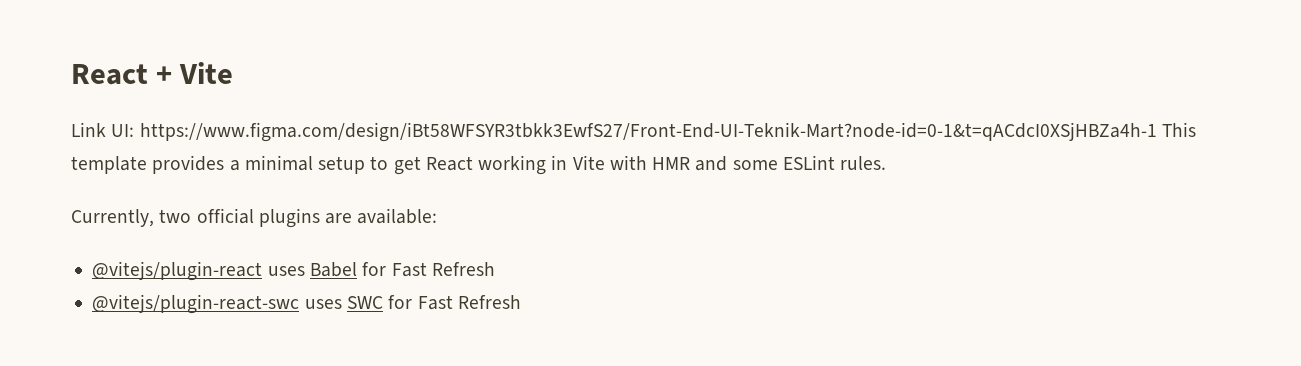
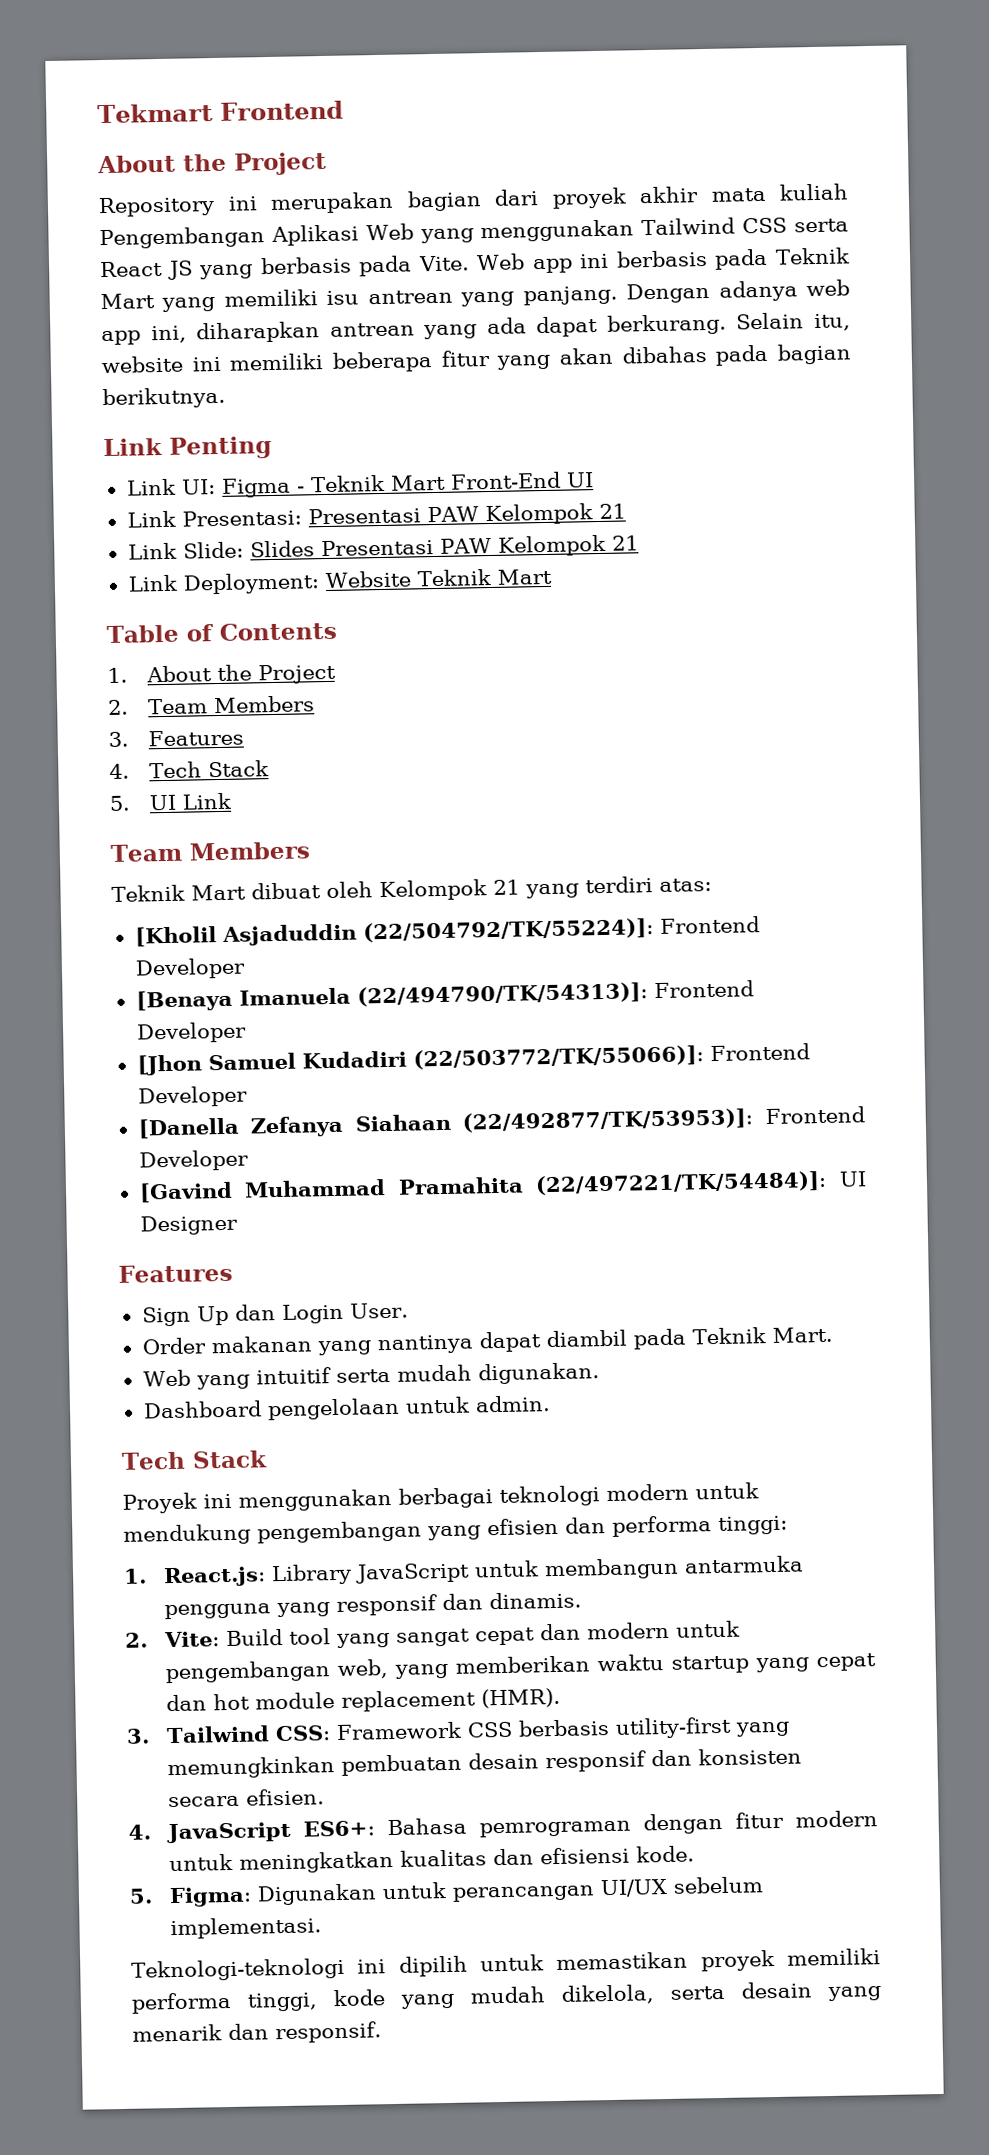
- React + Vite
- Link UI: https://www.figma.com/design/iBt58WFSYR3tbkk3EwfS27/Front-End-UI-Teknik-Mart?node-id=0-1&t=qACdcI0XSjHBZa4h-1 This template provides a minimal setup to get React working in Vite with HMR and some ESLint rules.
- Currently, two official plugins are available:
- @vitejs/plugin-react uses Babel for Fast Refresh
- @vitejs/plugin-react-swc uses SWC for Fast Refresh
+ Tekmart Frontend
+ About the Project
+ Repository ini merupakan bagian dari proyek akhir mata kuliah Pengembangan Aplikasi Web yang menggunakan Tailwind CSS serta React JS yang berbasis pada Vite. Web app ini berbasis pada Teknik Mart yang memiliki isu antrean yang panjang. Dengan adanya web app ini, diharapkan antrean yang ada dapat berkurang. Selain itu, website ini memiliki beberapa fitur yang akan dibahas pada bagian berikutnya.
+ Link Penting
+ Link UI: Figma - Teknik Mart Front-End UI
+ Link Presentasi: Presentasi PAW Kelompok 21
+ Link Slide: Slides Presentasi PAW Kelompok 21
+ Link Deployment: Website Teknik Mart
+ Table of Contents
+ 1. About the Project
+ 2. Team Members
+ 3. Features
+ 4. Tech Stack
+ 5. UI Link
+ Team Members
+ Teknik Mart dibuat oleh Kelompok 21 yang terdiri atas:
+ [Kholil Asjaduddin (22/504792/TK/55224)]: Frontend Developer
+ [Benaya Imanuela (22/494790/TK/54313)]: Frontend Developer
+ [Jhon Samuel Kudadiri (22/503772/TK/55066)]: Frontend Developer
+ [Danella Zefanya Siahaan (22/492877/TK/53953)]: Frontend Developer
+ [Gavind Muhammad Pramahita (22/497221/TK/54484)]: UI Designer
+ Features
+ Sign Up dan Login User.
+ Order makanan yang nantinya dapat diambil pada Teknik Mart.
+ Web yang intuitif serta mudah digunakan.
+ Dashboard pengelolaan untuk admin.
+ Tech Stack
+ Proyek ini menggunakan berbagai teknologi modern untuk mendukung pengembangan yang efisien dan performa tinggi:
+ 1. React.js: Library JavaScript untuk membangun antarmuka pengguna yang responsif dan dinamis.
+ 2. Vite: Build tool yang sangat cepat dan modern untuk pengembangan web, yang memberikan waktu startup yang cepat dan hot module replacement (HMR).
+ 3. Tailwind CSS: Framework CSS berbasis utility-first yang memungkinkan pembuatan desain responsif dan konsisten secara efisien.
+ 4. JavaScript ES6+: Bahasa pemrograman dengan fitur modern untuk meningkatkan kualitas dan efisiensi kode.
+ 5. Figma: Digunakan untuk perancangan UI/UX sebelum implementasi.
+ Teknologi-teknologi ini dipilih untuk memastikan proyek memiliki performa tinggi, kode yang mudah dikelola, serta desain yang menarik dan responsif.

